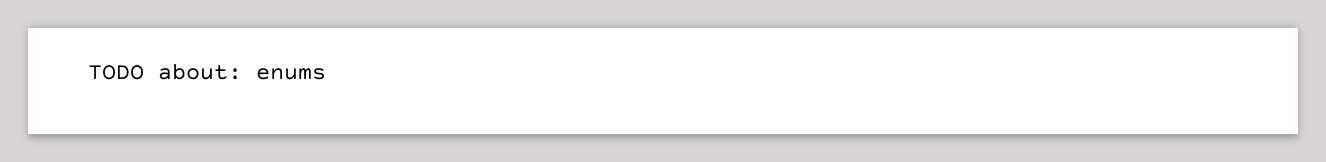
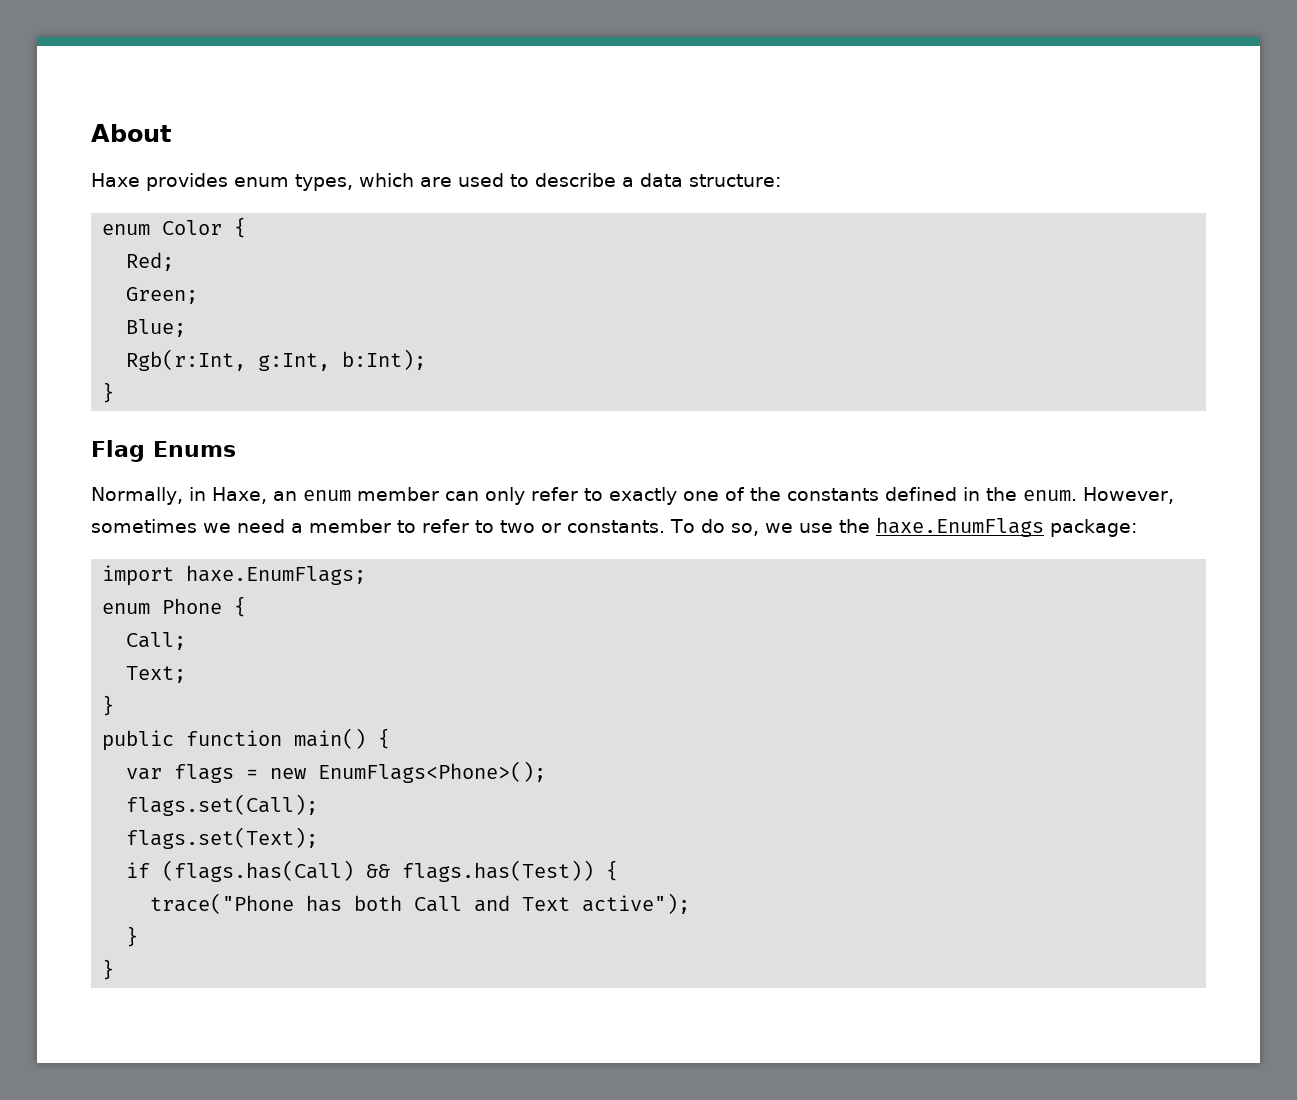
- TODO about: enums
+ About
+ Haxe provides enum types, which are used to describe a data structure:
+ enum Color {
+ Red;
+ Green;
+ Blue;
+ Rgb(r:Int, g:Int, b:Int);
+ }
+ Flag Enums
+ Normally, in Haxe, an enum member can only refer to exactly one of the constants defined in the enum. However, sometimes we need a member to refer to two or constants. To do so, we use the haxe.EnumFlags package:
+ import haxe.EnumFlags;
+ enum Phone {
+ Call;
+ Text;
+ }
+ public function main() {
+ var flags = new EnumFlags<Phone>();
+ flags.set(Call);
+ flags.set(Text);
+ if (flags.has(Call) && flags.has(Test)) {
+ trace("Phone has both Call and Text active");
+ }
+ }

